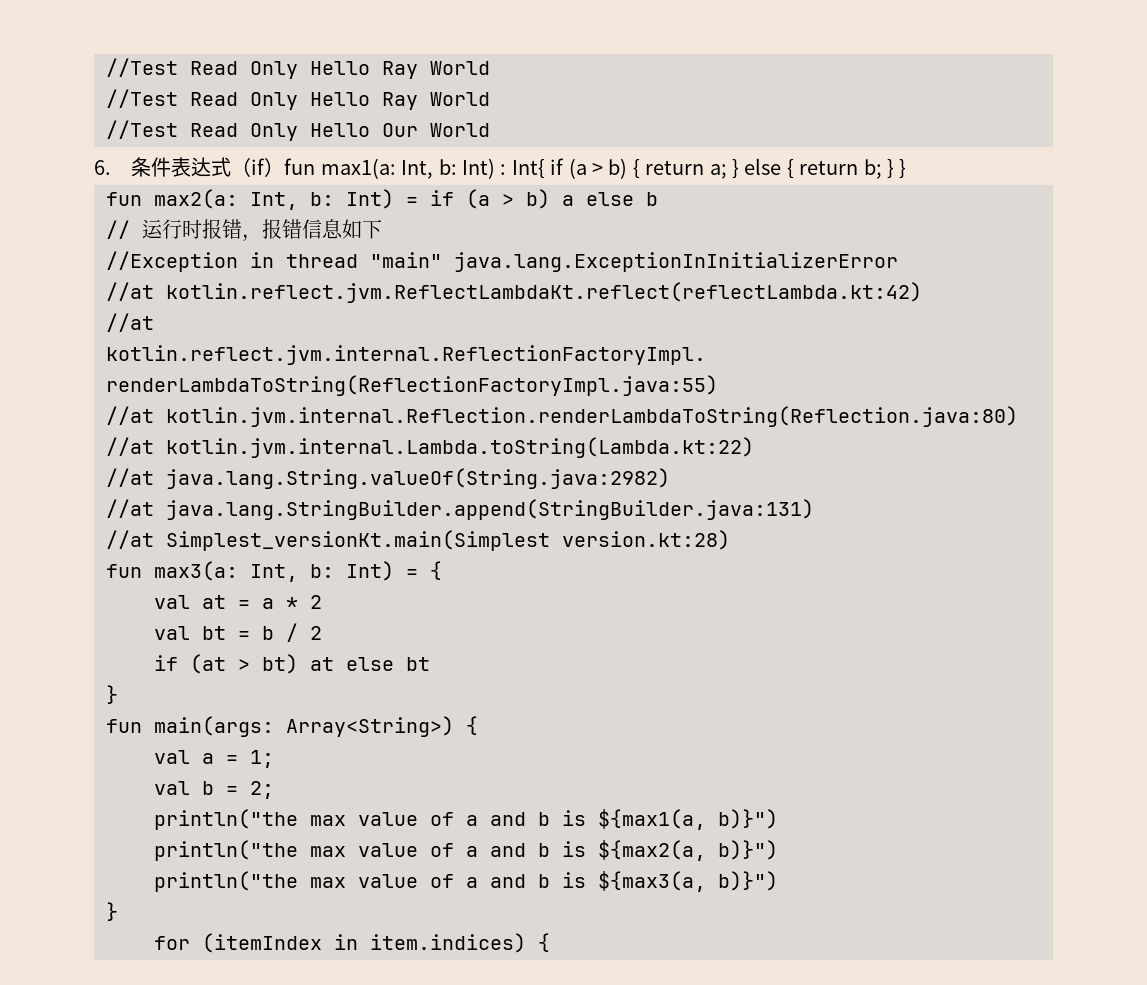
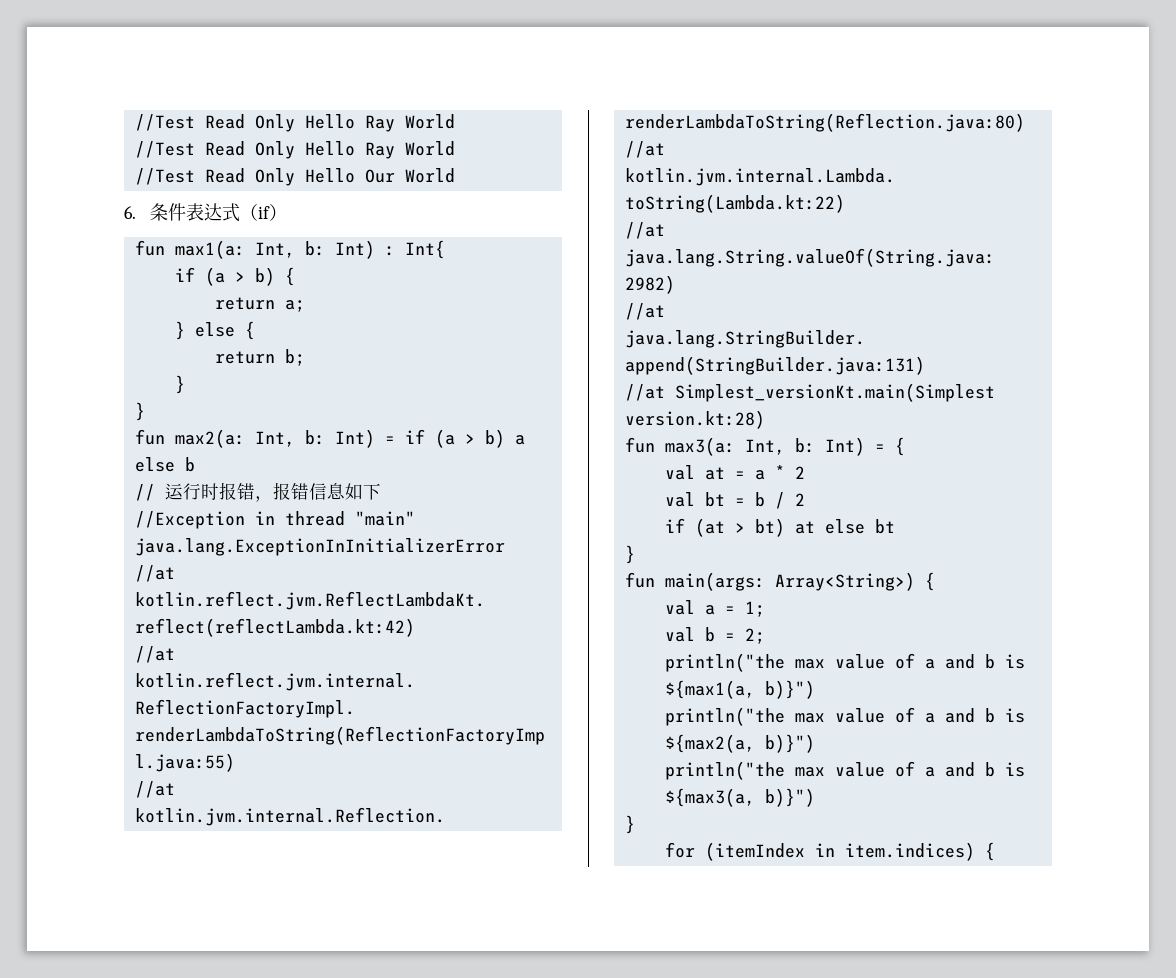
- 6.条件表达式（if）fun max1(a: Int, b: Int) : Int{ if (a > b) { return a; } else { return b; } }
+ 6.条件表达式（if）
+ fun max1(a: Int, b: Int) : Int{
+ if (a > b) {
+ return a;
+ } else {
+ return b;
+ }
+ }

